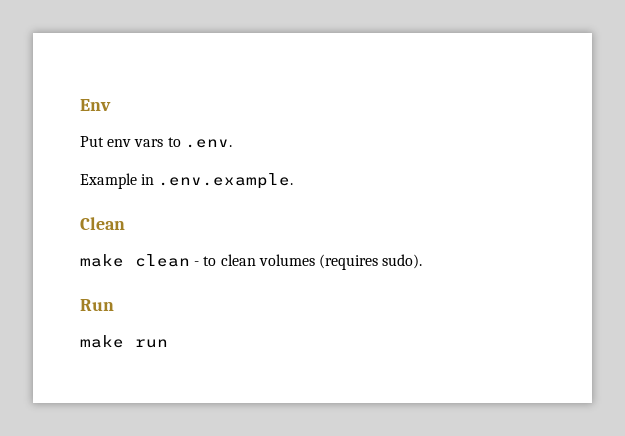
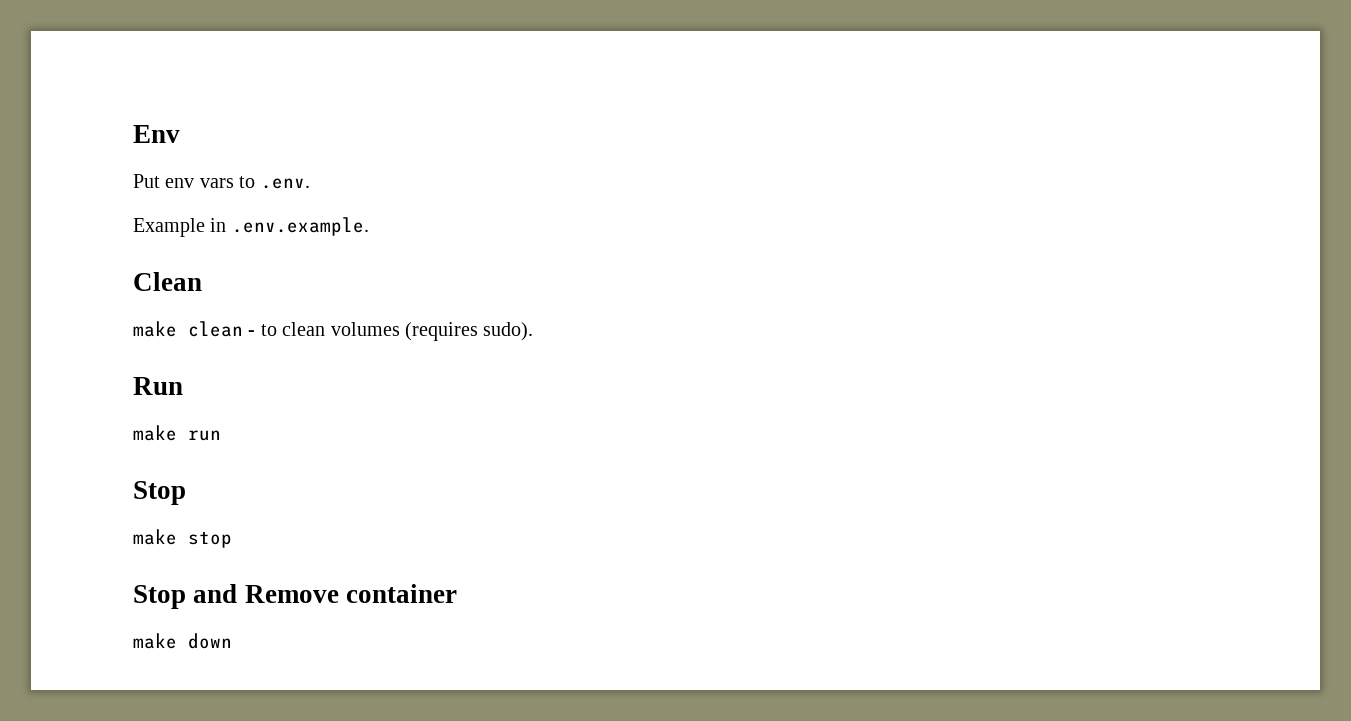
  make run
+ Stop
+ make stop
+ Stop and Remove container
+ make down

